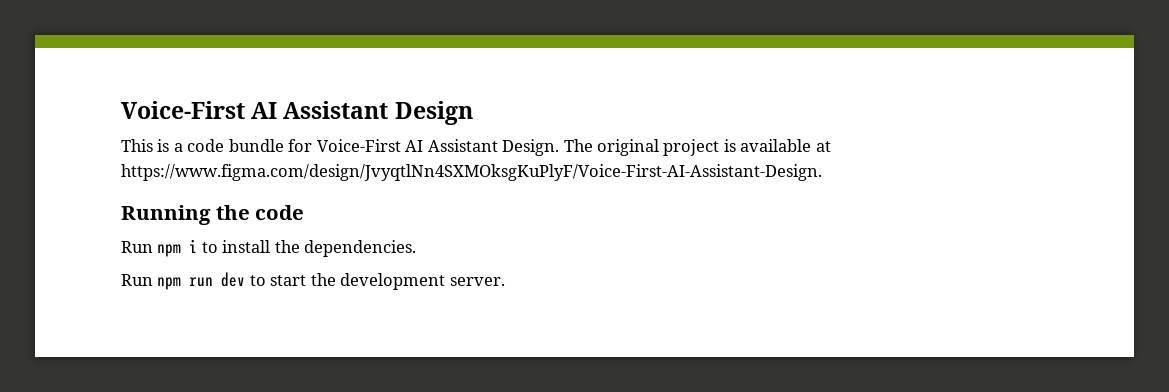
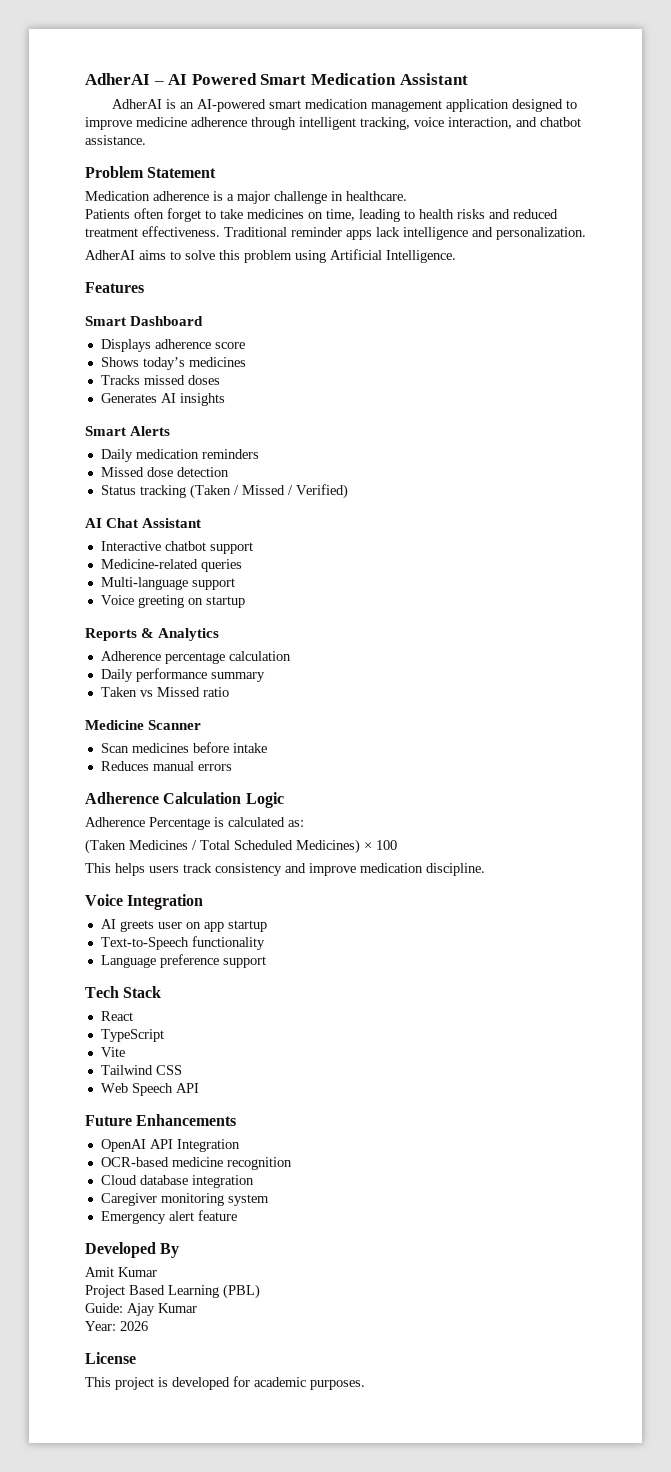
- Voice-First AI Assistant Design
- This is a code bundle for Voice-First AI Assistant Design. The original project is available at https://www.figma.com/design/JvyqtlNn4SXMOksgKuPlyF/Voice-First-AI-Assistant-Design.
- Running the code
- Run npm i to install the dependencies.
- Run npm run dev to start the development server.
+ AdherAI – AI Powered Smart Medication Assistant
+ AdherAI is an AI-powered smart medication management application designed to improve medicine adherence through intelligent tracking, voice interaction, and chatbot assistance.
+ Problem Statement
+ Medication adherence is a major challenge in healthcare.
+ Patients often forget to take medicines on time, leading to health risks and reduced treatment effectiveness. Traditional reminder apps lack intelligence and personalization.
+ AdherAI aims to solve this problem using Artificial Intelligence.
+ Features
+ Smart Dashboard
+ Displays adherence score
+ Shows today’s medicines
+ Tracks missed doses
+ Generates AI insights
+ Smart Alerts
+ Daily medication reminders
+ Missed dose detection
+ Status tracking (Taken / Missed / Verified)
+ AI Chat Assistant
+ Interactive chatbot support
+ Medicine-related queries
+ Multi-language support
+ Voice greeting on startup
+ Reports & Analytics
+ Adherence percentage calculation
+ Daily performance summary
+ Taken vs Missed ratio
+ Medicine Scanner
+ Scan medicines before intake
+ Reduces manual errors
+ Adherence Calculation Logic
+ Adherence Percentage is calculated as:
+ (Taken Medicines / Total Scheduled Medicines) × 100
+ This helps users track consistency and improve medication discipline.
+ Voice Integration
+ AI greets user on app startup
+ Text-to-Speech functionality
+ Language preference support
+ Tech Stack
+ React
+ TypeScript
+ Vite
+ Tailwind CSS
+ Web Speech API
+ Future Enhancements
+ OpenAI API Integration
+ OCR-based medicine recognition
+ Cloud database integration
+ Caregiver monitoring system
+ Emergency alert feature
+ Developed By
+ Amit Kumar
+ Project Based Learning (PBL)
+ Guide: Ajay Kumar
+ Year: 2026
+ License
+ This project is developed for academic purposes.

